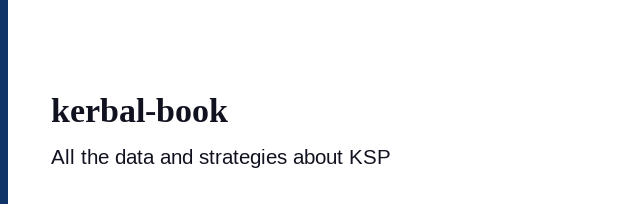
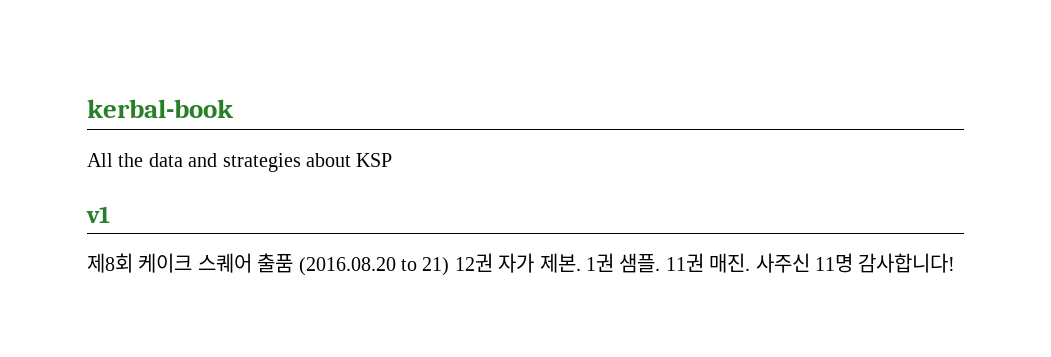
+ v1
+ 제8회 케이크 스퀘어 출품 (2016.08.20 to 21) 12권 자가 제본. 1권 샘플. 11권 매진. 사주신 11명 감사합니다!

